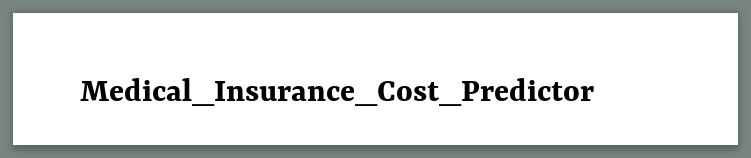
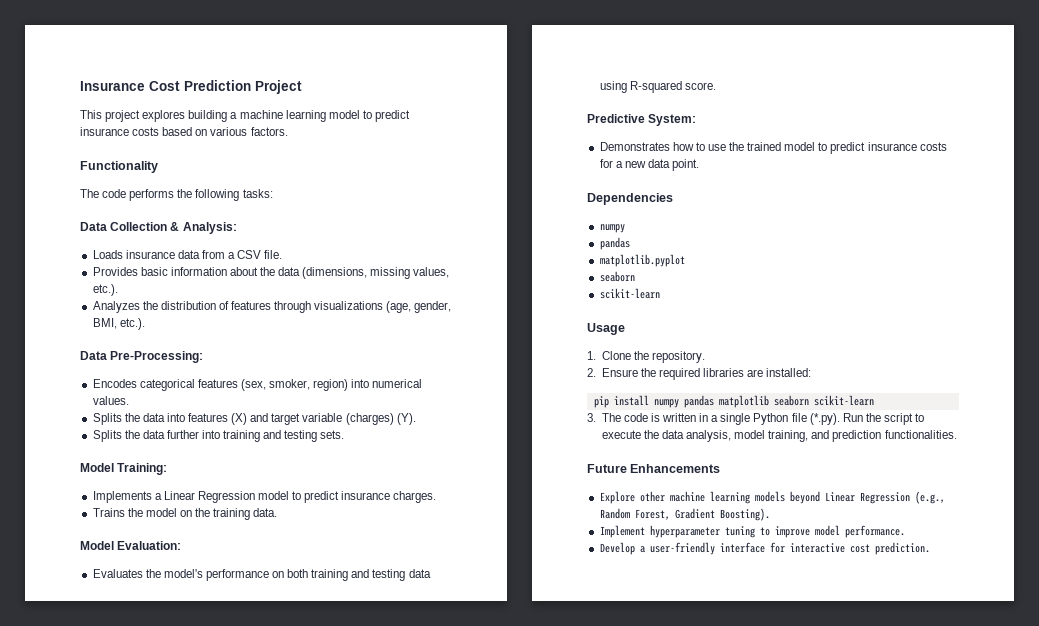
- Medical_Insurance_Cost_Predictor
+ Insurance Cost Prediction Project
+ This project explores building a machine learning model to predict insurance costs based on various factors.
+ Functionality
+ The code performs the following tasks:
+ Data Collection & Analysis:
+ Loads insurance data from a CSV file.
+ Provides basic information about the data (dimensions, missing values, etc.).
+ Analyzes the distribution of features through visualizations (age, gender, BMI, etc.).
+ Data Pre-Processing:
+ Encodes categorical features (sex, smoker, region) into numerical values.
+ Splits the data into features (X) and target variable (charges) (Y).
+ Splits the data further into training and testing sets.
+ Model Training:
+ Implements a Linear Regression model to predict insurance charges.
+ Trains the model on the training data.
+ Model Evaluation:
+ Evaluates the model's performance on both training and testing data using R-squared score.
+ Predictive System:
+ Demonstrates how to use the trained model to predict insurance costs for a new data point.
+ Dependencies
+ numpy
+ pandas
+ matplotlib.pyplot
+ seaborn
+ scikit-learn
+ Usage
+ 1. Clone the repository.
+ 2. Ensure the required libraries are installed:
+ pip install numpy pandas matplotlib seaborn scikit-learn
+ 3. The code is written in a single Python file (*.py). Run the script to execute the data analysis, model training, and prediction functionalities.
+ Future Enhancements
+ Explore other machine learning models beyond Linear Regression (e.g., Random Forest, Gradient Boosting).
+ Implement hyperparameter tuning to improve model performance.
+ Develop a user-friendly interface for interactive cost prediction.

